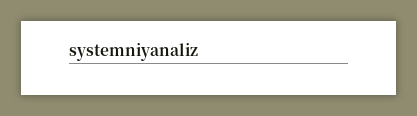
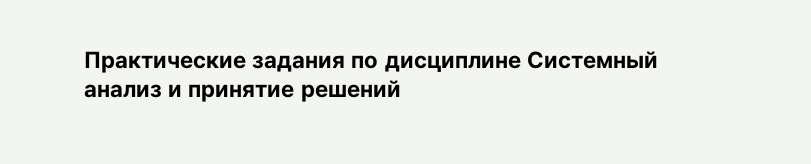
- systemniyanaliz
+ Практические задания по дисциплине Системный анализ и принятие решений

